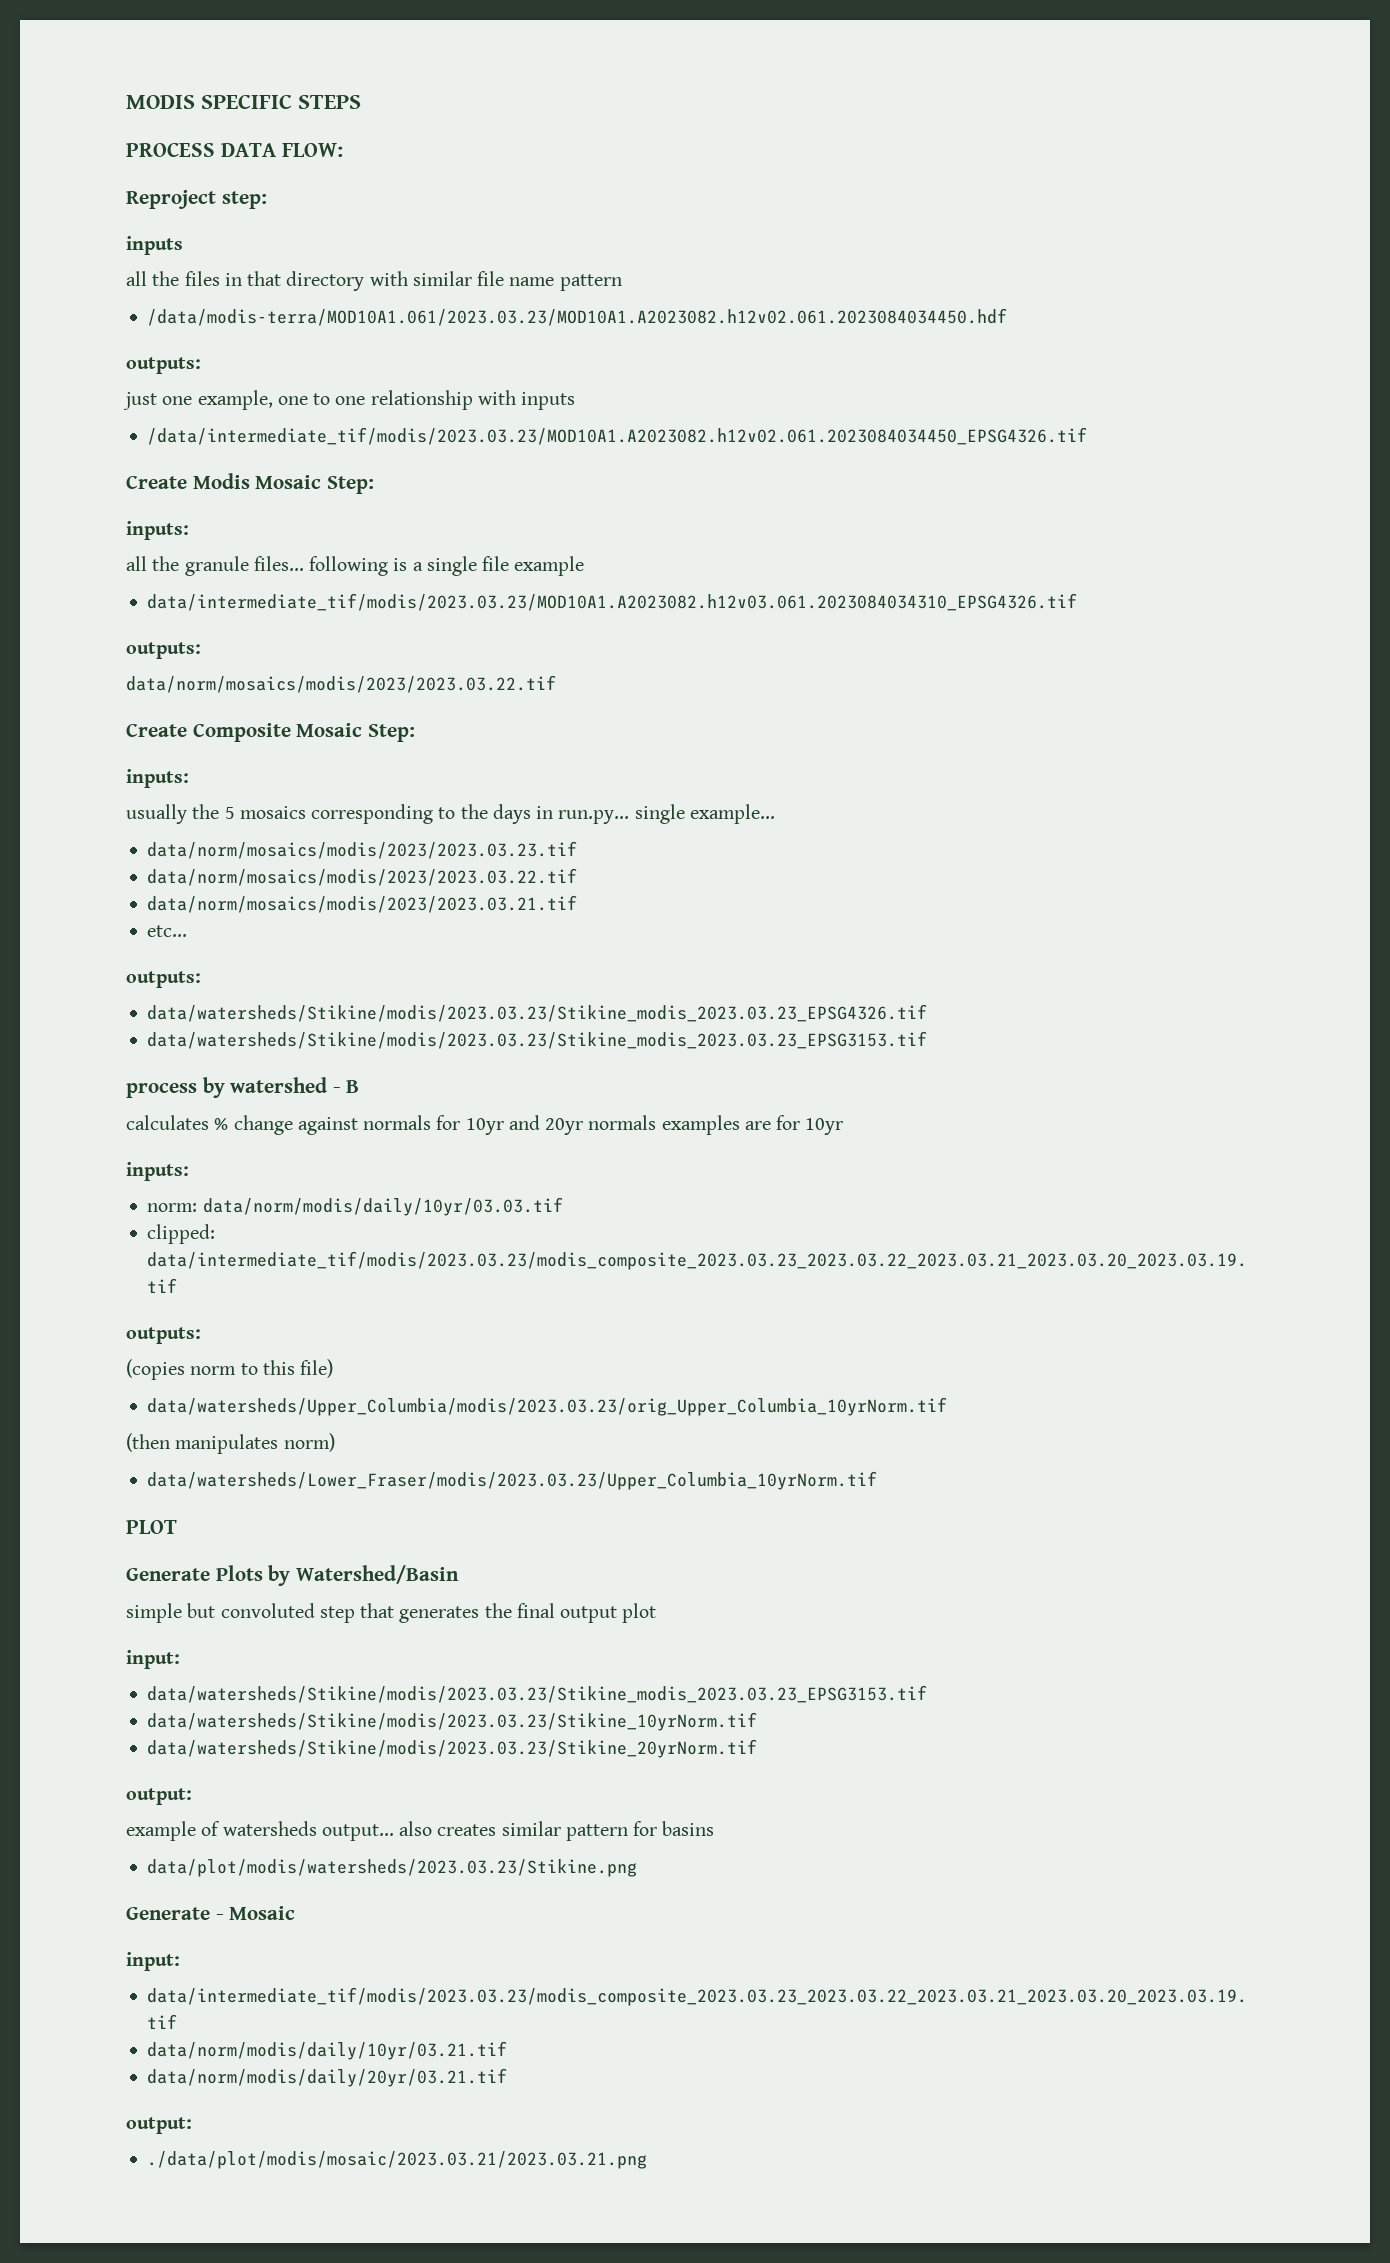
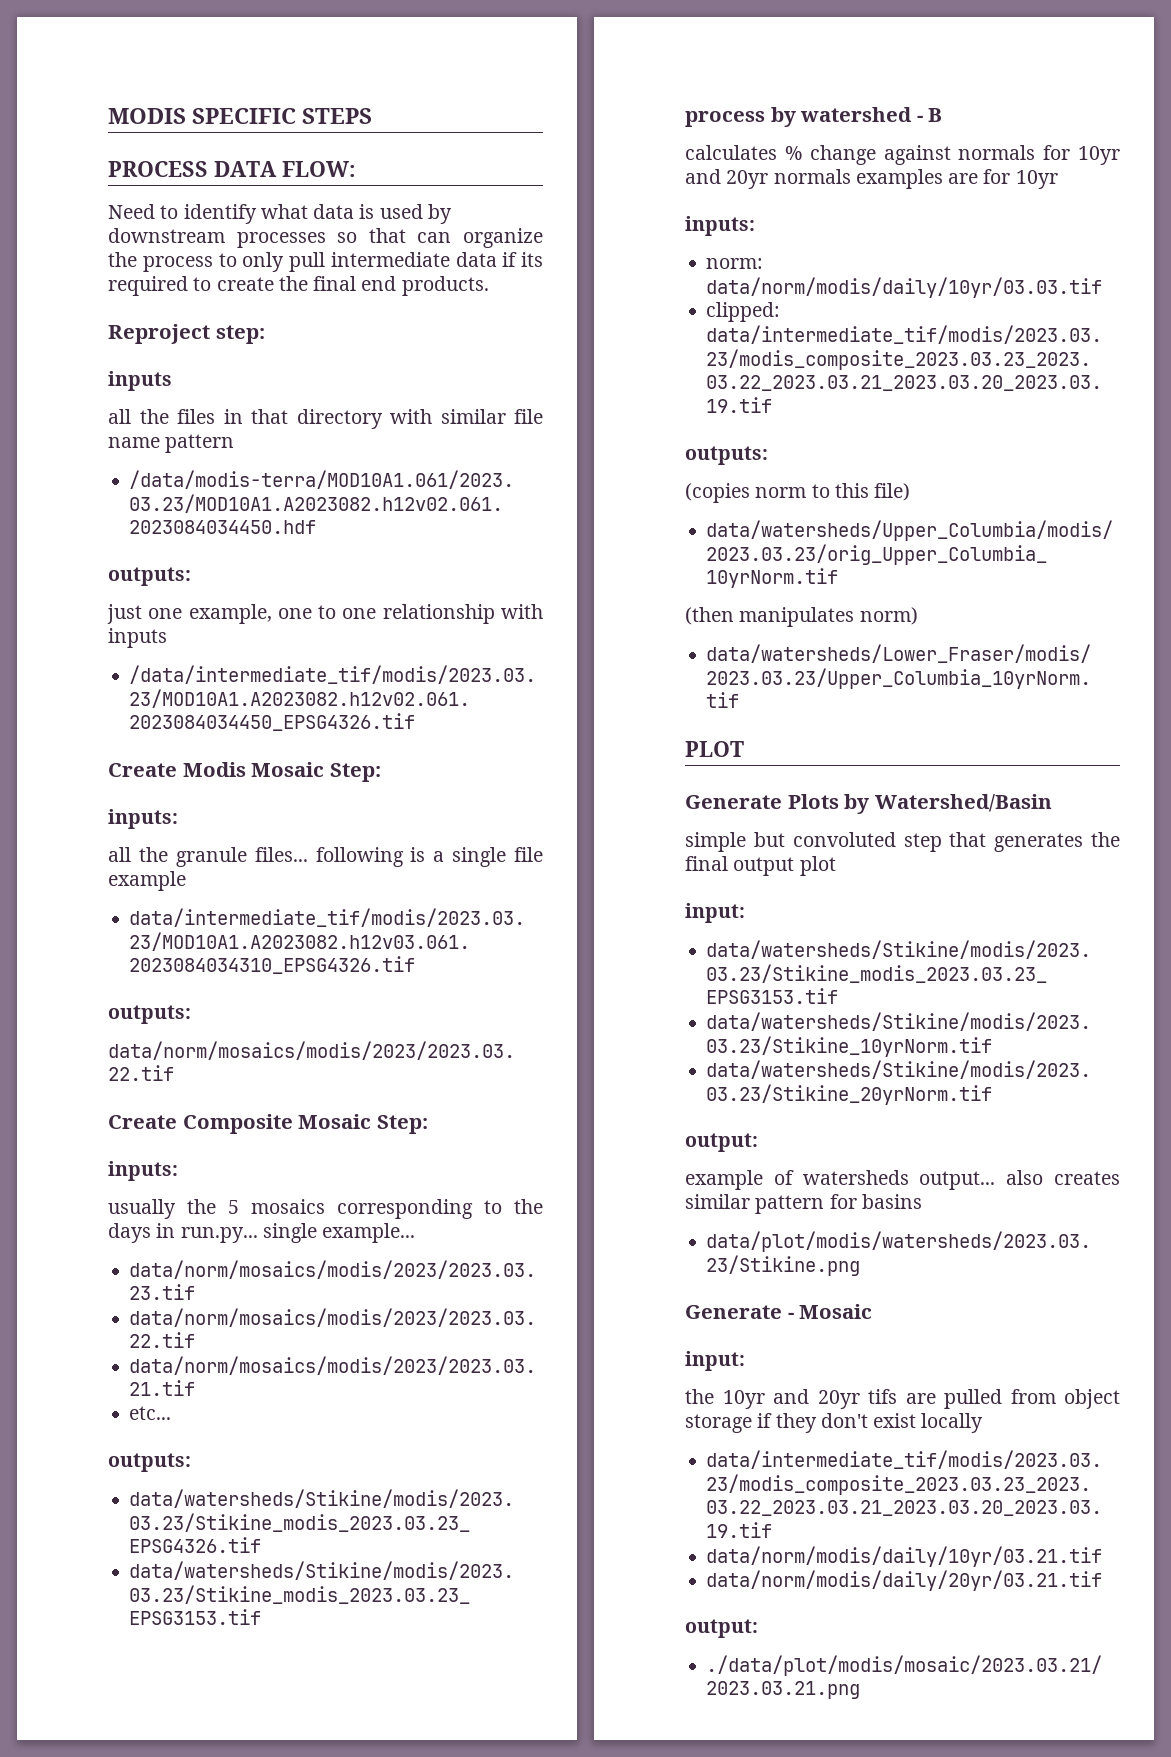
+ Need to identify what data is used by downstream processes so that can organize the process to only pull intermediate data if its required to create the final end products.
+ the 10yr and 20yr tifs are pulled from object storage if they don't exist locally

